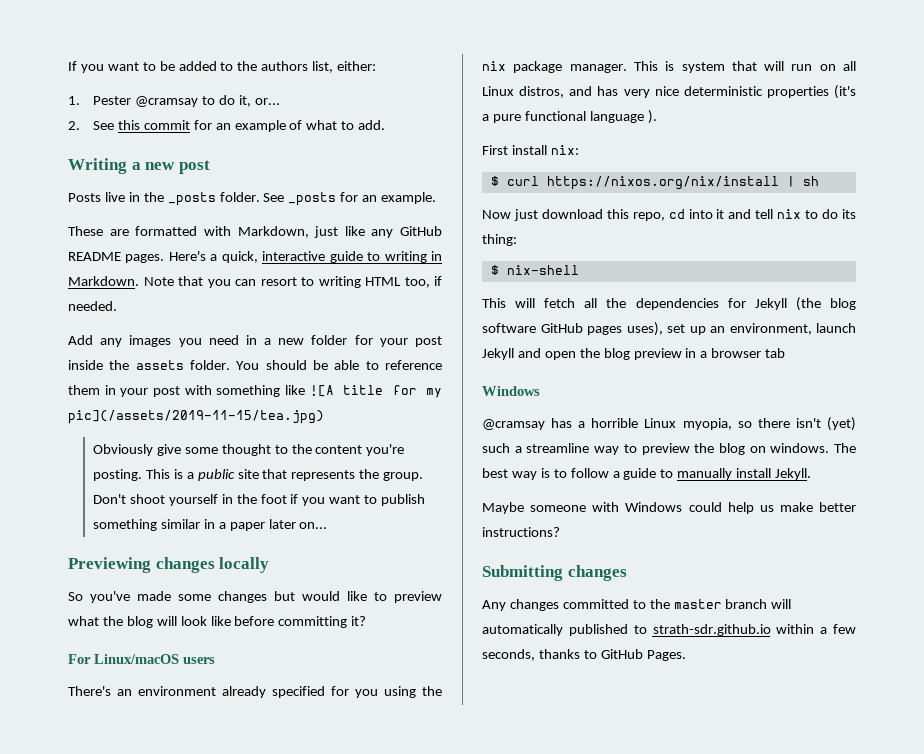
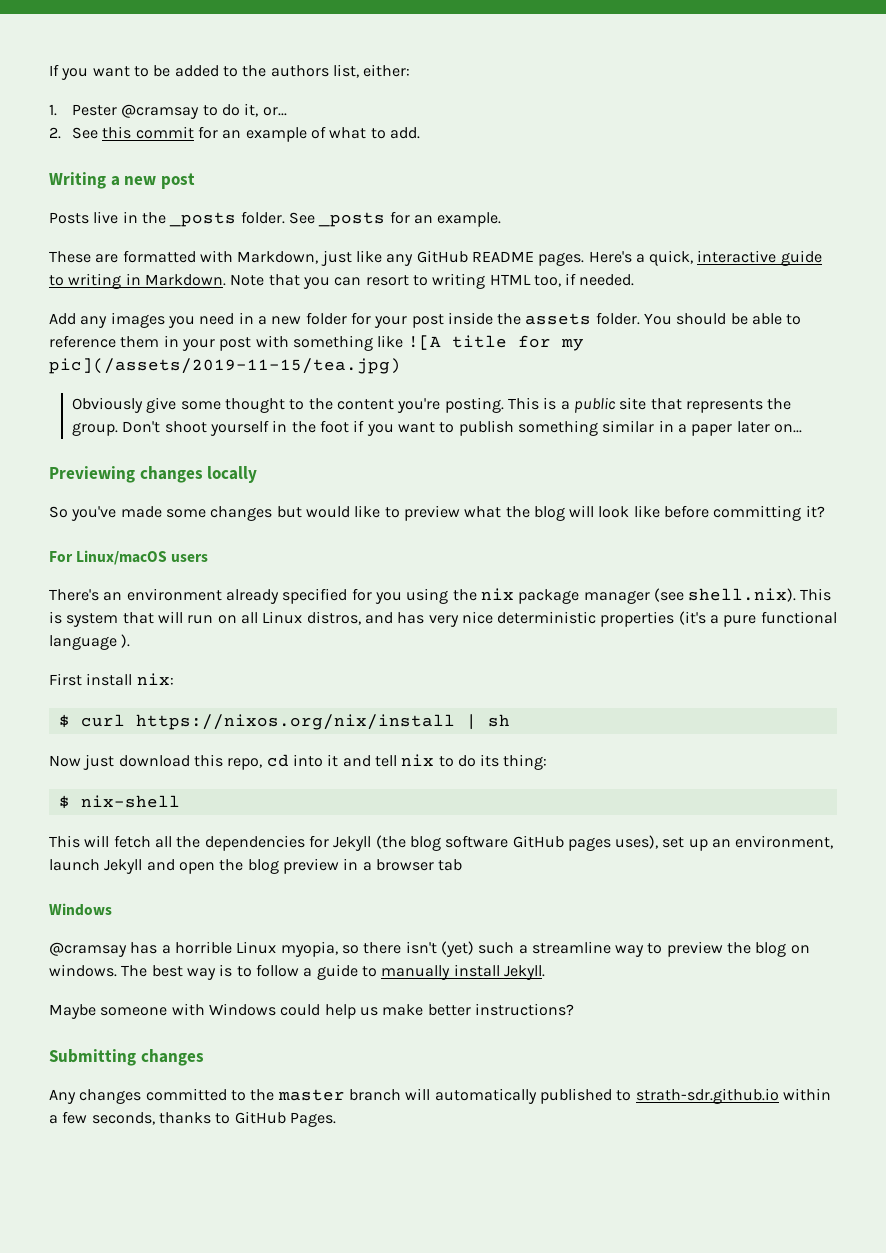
- There's an environment already specified for you using the nix package manager. This is system that will run on all Linux distros, and has very nice deterministic properties (it's a pure functional language ).
+ There's an environment already specified for you using the nix package manager (see shell.nix). This is system that will run on all Linux distros, and has very nice deterministic properties (it's a pure functional language ).

